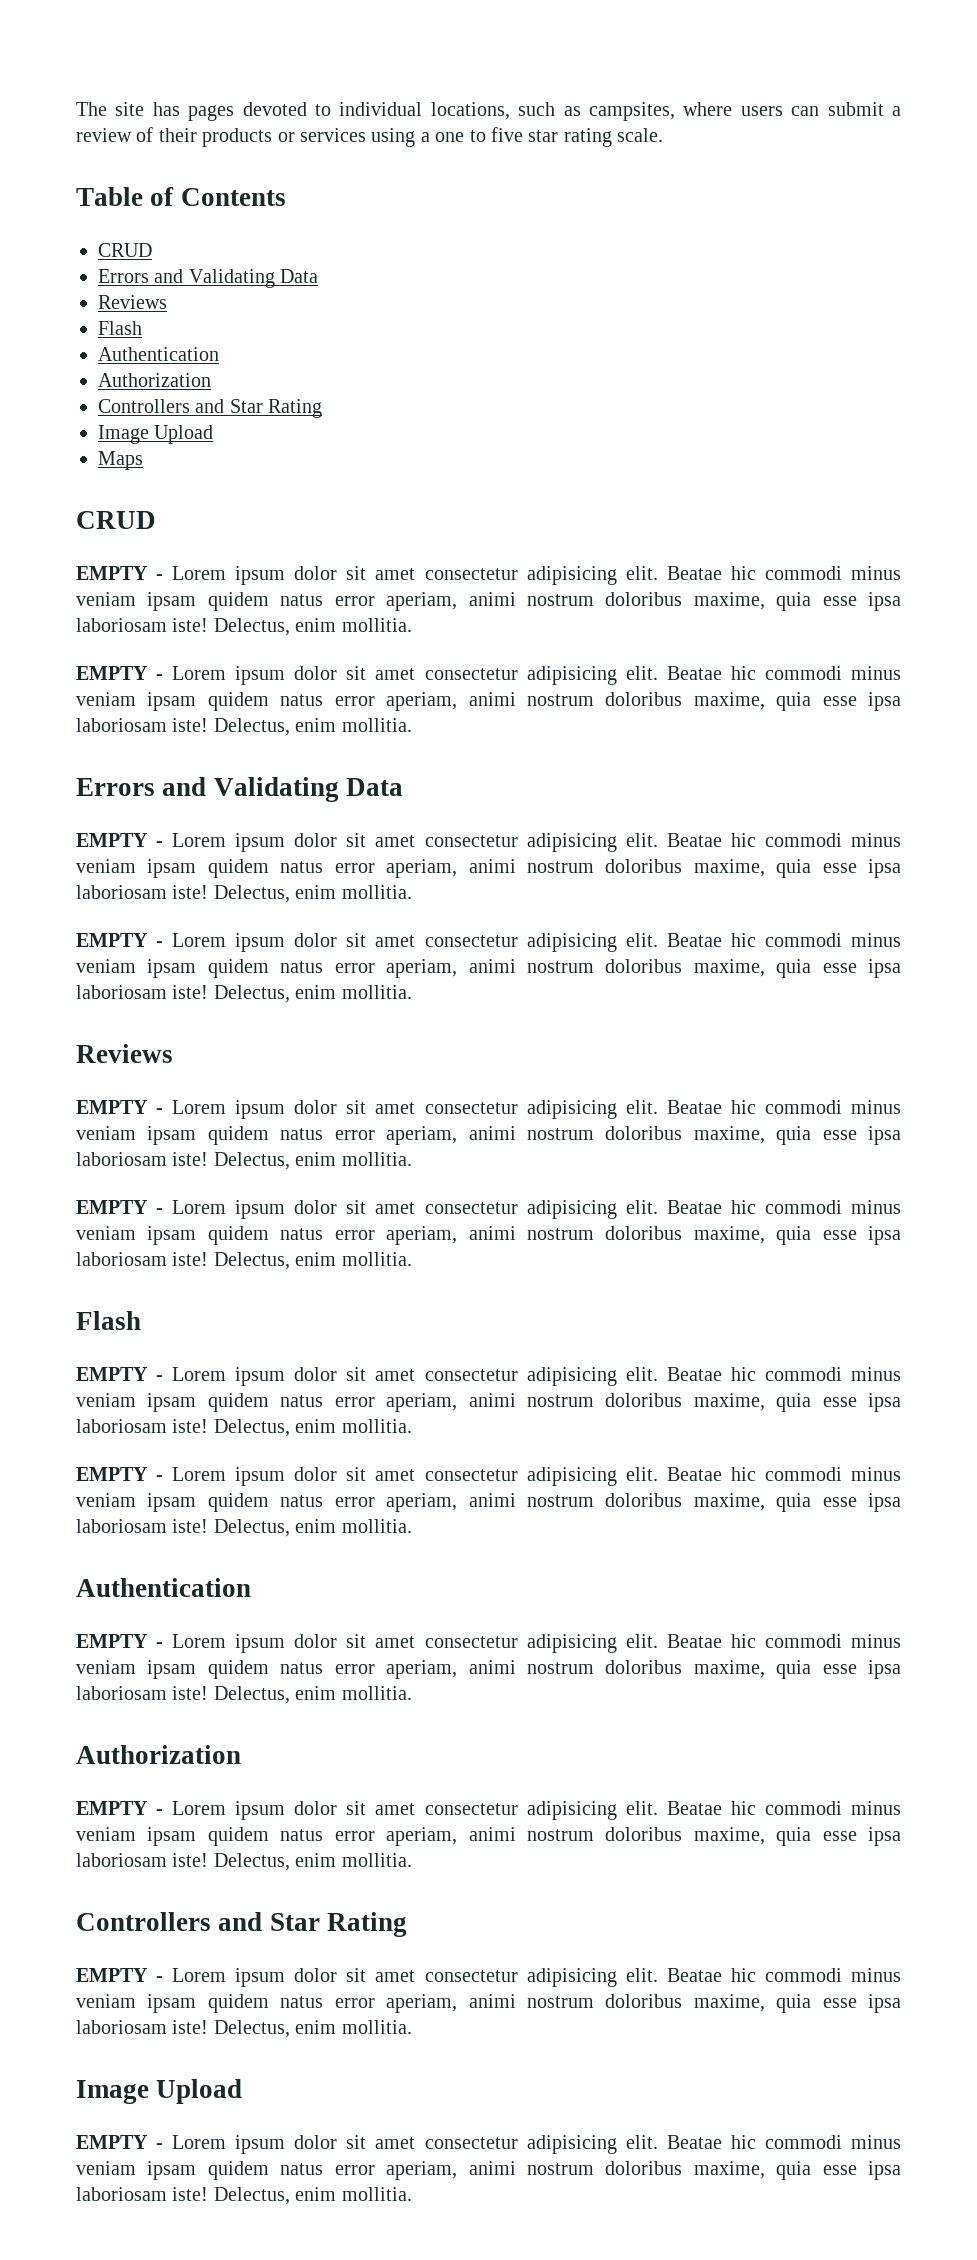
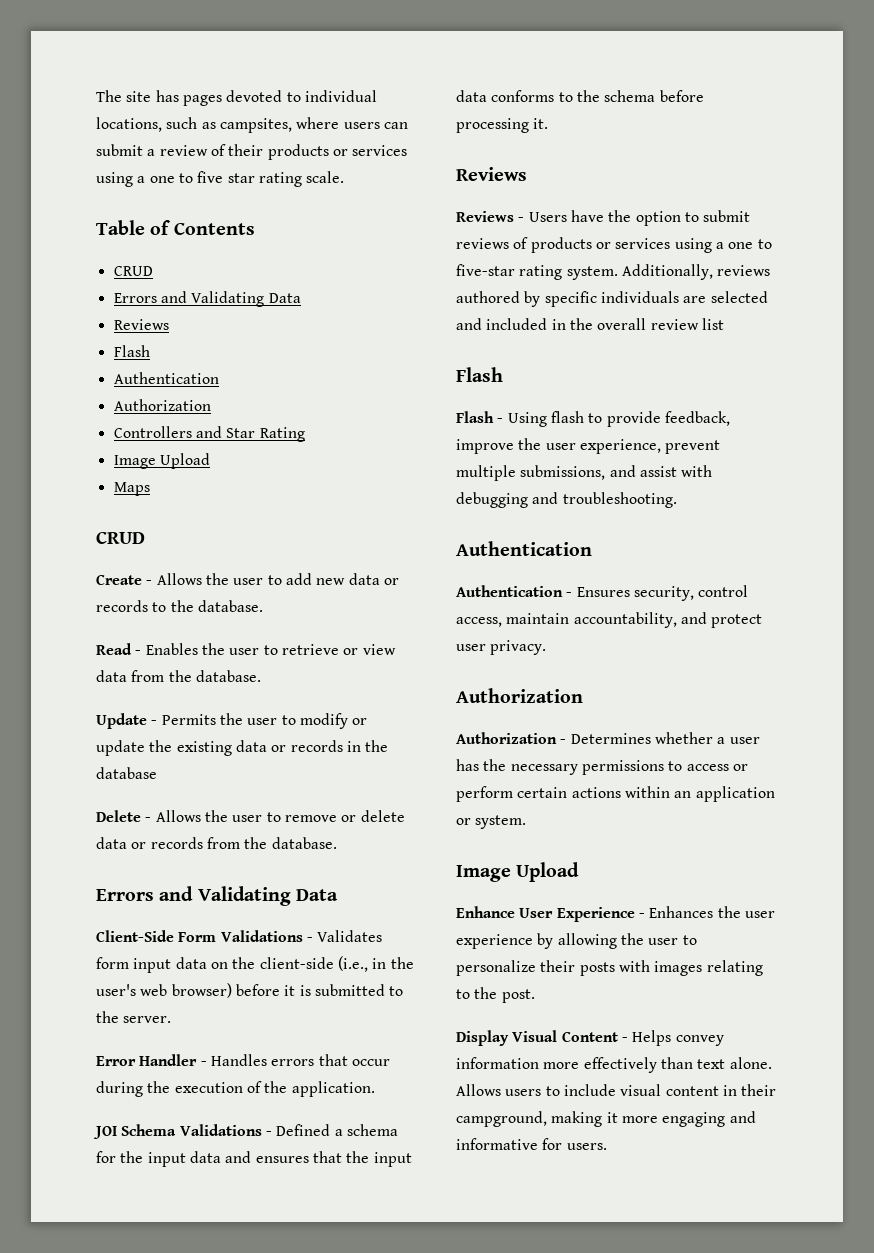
  Maps
  CRUD
- EMPTY - Lorem ipsum dolor sit amet consectetur adipisicing elit. Beatae hic commodi minus veniam ipsam quidem natus error aperiam, animi nostrum doloribus maxime, quia esse ipsa laboriosam iste! Delectus, enim mollitia.
- EMPTY - Lorem ipsum dolor sit amet consectetur adipisicing elit. Beatae hic commodi minus veniam ipsam quidem natus error aperiam, animi nostrum doloribus maxime, quia esse ipsa laboriosam iste! Delectus, enim mollitia.
+ Create - Allows the user to add new data or records to the database.
+ Read - Enables the user to retrieve or view data from the database.
+ Update - Permits the user to modify or update the existing data or records in the database
+ Delete - Allows the user to remove or delete data or records from the database.
  Errors and Validating Data
- EMPTY - Lorem ipsum dolor sit amet consectetur adipisicing elit. Beatae hic commodi minus veniam ipsam quidem natus error aperiam, animi nostrum doloribus maxime, quia esse ipsa laboriosam iste! Delectus, enim mollitia.
- EMPTY - Lorem ipsum dolor sit amet consectetur adipisicing elit. Beatae hic commodi minus veniam ipsam quidem natus error aperiam, animi nostrum doloribus maxime, quia esse ipsa laboriosam iste! Delectus, enim mollitia.
+ Client-Side Form Validations - Validates form input data on the client-side (i.e., in the user's web browser) before it is submitted to the server.
+ Error Handler - Handles errors that occur during the execution of the application.
+ JOI Schema Validations - Defined a schema for the input data and ensures that the input data conforms to the schema before processing it.
  Reviews
- EMPTY - Lorem ipsum dolor sit amet consectetur adipisicing elit. Beatae hic commodi minus veniam ipsam quidem natus error aperiam, animi nostrum doloribus maxime, quia esse ipsa laboriosam iste! Delectus, enim mollitia.
- EMPTY - Lorem ipsum dolor sit amet consectetur adipisicing elit. Beatae hic commodi minus veniam ipsam quidem natus error aperiam, animi nostrum doloribus maxime, quia esse ipsa laboriosam iste! Delectus, enim mollitia.
+ Reviews - Users have the option to submit reviews of products or services using a one to five-star rating system. Additionally, reviews authored by specific individuals are selected and included in the overall review list
  Flash
- EMPTY - Lorem ipsum dolor sit amet consectetur adipisicing elit. Beatae hic commodi minus veniam ipsam quidem natus error aperiam, animi nostrum doloribus maxime, quia esse ipsa laboriosam iste! Delectus, enim mollitia.
- EMPTY - Lorem ipsum dolor sit amet consectetur adipisicing elit. Beatae hic commodi minus veniam ipsam quidem natus error aperiam, animi nostrum doloribus maxime, quia esse ipsa laboriosam iste! Delectus, enim mollitia.
+ Flash - Using flash to provide feedback, improve the user experience, prevent multiple submissions, and assist with debugging and troubleshooting.
  Authentication
- EMPTY - Lorem ipsum dolor sit amet consectetur adipisicing elit. Beatae hic commodi minus veniam ipsam quidem natus error aperiam, animi nostrum doloribus maxime, quia esse ipsa laboriosam iste! Delectus, enim mollitia.
+ Authentication - Ensures security, control access, maintain accountability, and protect user privacy.
  Authorization
- EMPTY - Lorem ipsum dolor sit amet consectetur adipisicing elit. Beatae hic commodi minus veniam ipsam quidem natus error aperiam, animi nostrum doloribus maxime, quia esse ipsa laboriosam iste! Delectus, enim mollitia.
- Controllers and Star Rating
- EMPTY - Lorem ipsum dolor sit amet consectetur adipisicing elit. Beatae hic commodi minus veniam ipsam quidem natus error aperiam, animi nostrum doloribus maxime, quia esse ipsa laboriosam iste! Delectus, enim mollitia.
+ Authorization - Determines whether a user has the necessary permissions to access or perform certain actions within an application or system.
  Image Upload
- EMPTY - Lorem ipsum dolor sit amet consectetur adipisicing elit. Beatae hic commodi minus veniam ipsam quidem natus error aperiam, animi nostrum doloribus maxime, quia esse ipsa laboriosam iste! Delectus, enim mollitia.
+ Enhance User Experience - Enhances the user experience by allowing the user to personalize their posts with images relating to the post.
+ Display Visual Content - Helps convey information more effectively than text alone. Allows users to include visual content in their campground, making it more engaging and informative for users.

